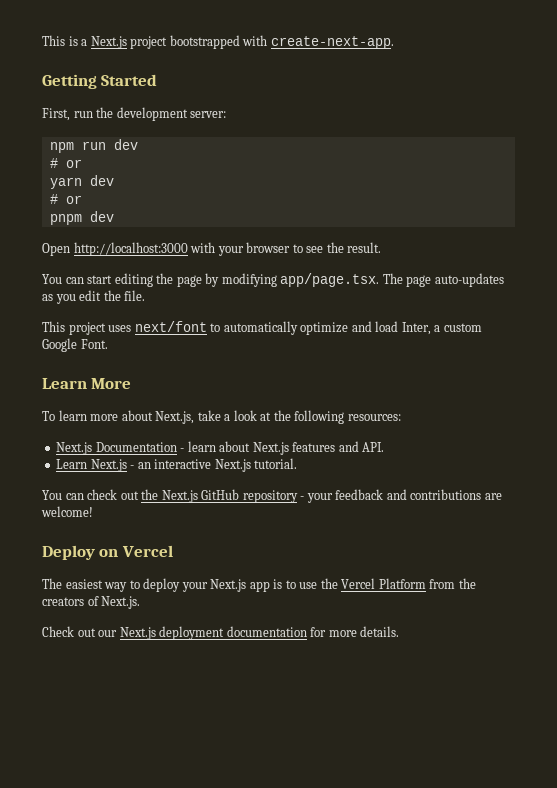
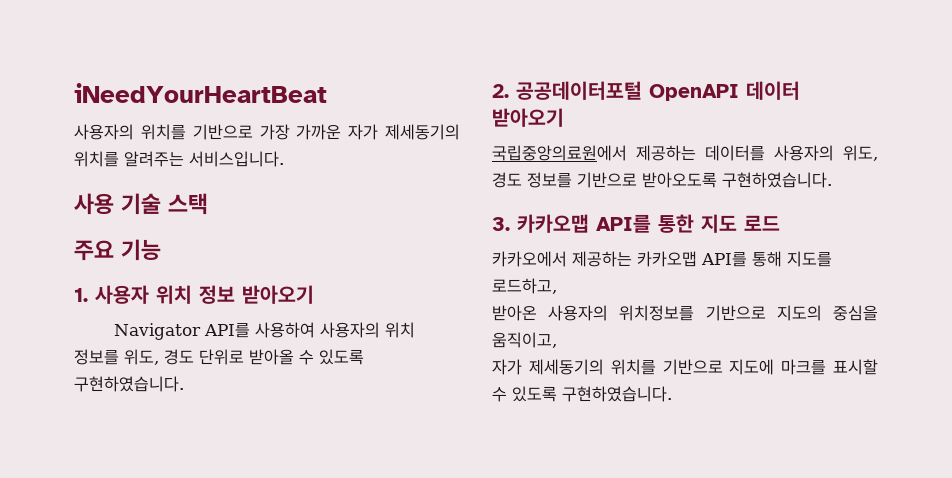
- This is a Next.js project bootstrapped with create-next-app.
- Getting Started
- First, run the development server:
- npm run dev
- # or
- yarn dev
- # or
- pnpm dev
- Open http://localhost:3000 with your browser to see the result.
- You can start editing the page by modifying app/page.tsx. The page auto-updates as you edit the file.
- This project uses next/font to automatically optimize and load Inter, a custom Google Font.
- Learn More
- To learn more about Next.js, take a look at the following resources:
- Next.js Documentation - learn about Next.js features and API.
- Learn Next.js - an interactive Next.js tutorial.
- You can check out the Next.js GitHub repository - your feedback and contributions are welcome!
- Deploy on Vercel
- The easiest way to deploy your Next.js app is to use the Vercel Platform from the creators of Next.js.
- Check out our Next.js deployment documentation for more details.
+ iNeedYourHeartBeat
+ 사용자의 위치를 기반으로 가장 가까운 자가 제세동기의 위치를 알려주는 서비스입니다.
+ 사용 기술 스택
+ 주요 기능
+ 1. 사용자 위치 정보 받아오기
+ Navigator API를 사용하여 사용자의 위치 정보를 위도, 경도 단위로 받아올 수 있도록 구현하였습니다.
+ 2. 공공데이터포털 OpenAPI 데이터 받아오기
+ 국립중앙의료원에서 제공하는 데이터를 사용자의 위도, 경도 정보를 기반으로 받아오도록 구현하였습니다.
+ 3. 카카오맵 API를 통한 지도 로드
+ 카카오에서 제공하는 카카오맵 API를 통해 지도를 로드하고,
+ 받아온 사용자의 위치정보를 기반으로 지도의 중심을 움직이고,
+ 자가 제세동기의 위치를 기반으로 지도에 마크를 표시할 수 있도록 구현하였습니다.

